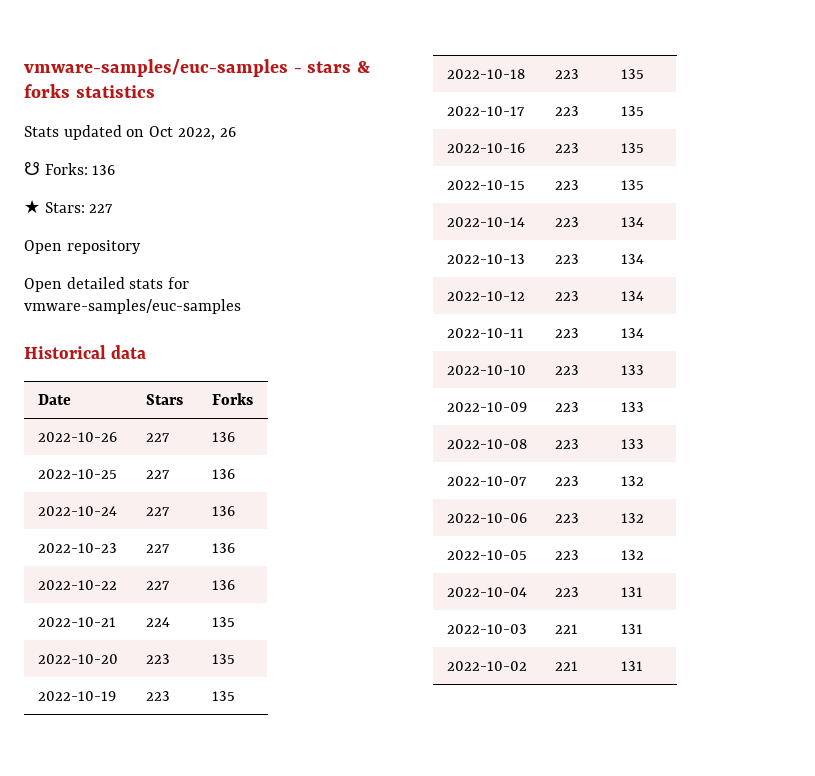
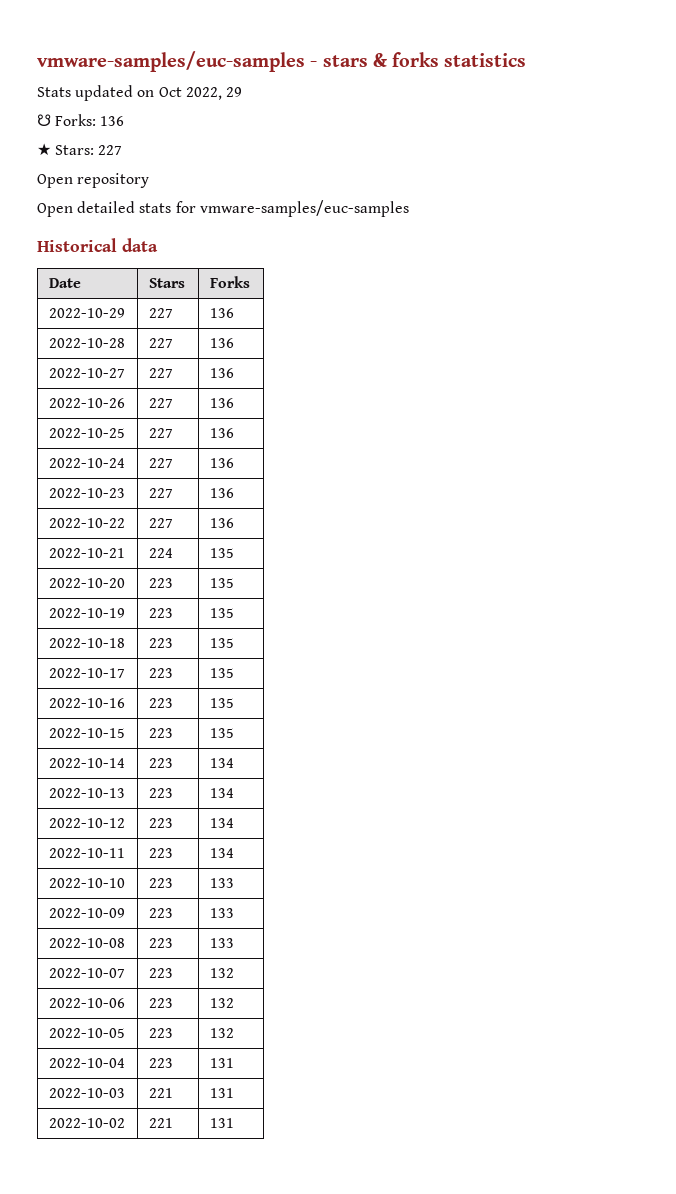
- Stats updated on Oct 2022, 26
+ Stats updated on Oct 2022, 29
+ 2022-10-29 | 227 | 136
+ 2022-10-28 | 227 | 136
+ 2022-10-27 | 227 | 136

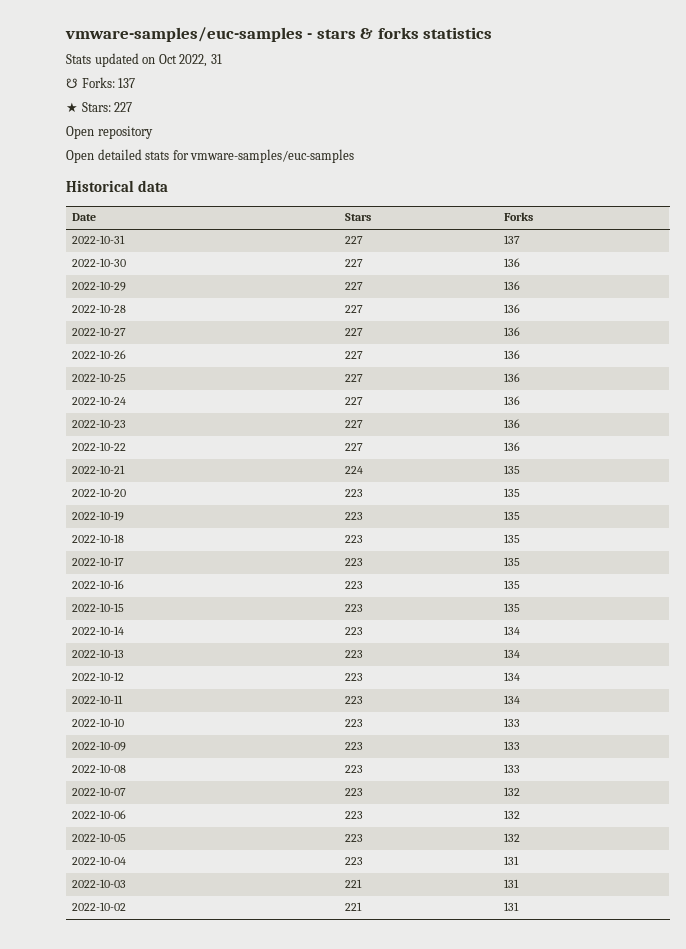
- Stats updated on Oct 2022, 29
+ Stats updated on Oct 2022, 31
- ☋ Forks: 136
+ ☋ Forks: 137
+ 2022-10-31 | 227 | 137
+ 2022-10-30 | 227 | 136

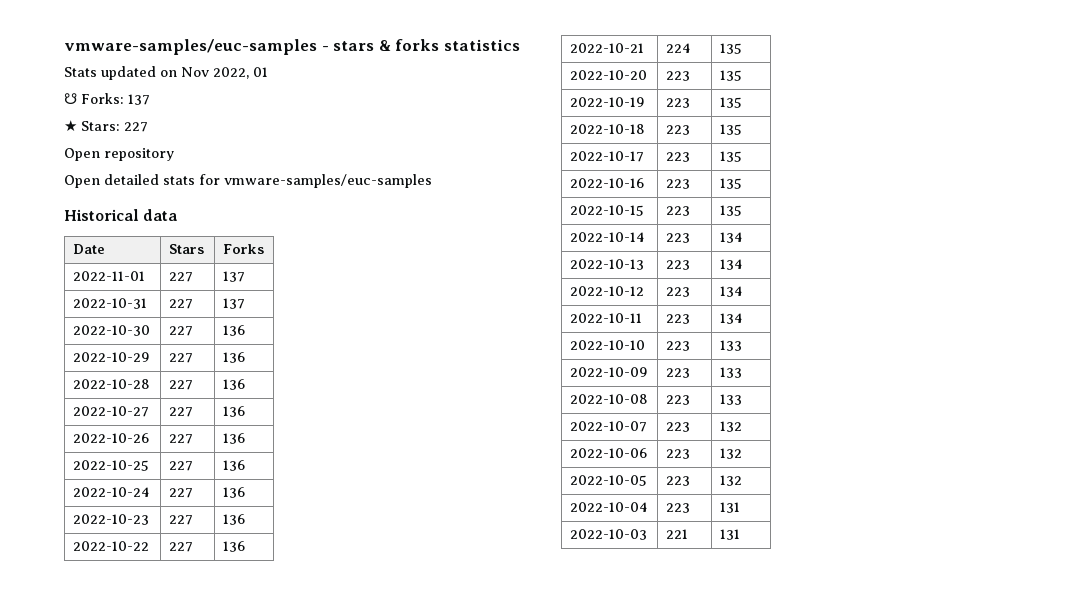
- Stats updated on Oct 2022, 31
+ Stats updated on Nov 2022, 01
+ 2022-11-01 | 227 | 137
- 2022-10-02 | 221 | 131

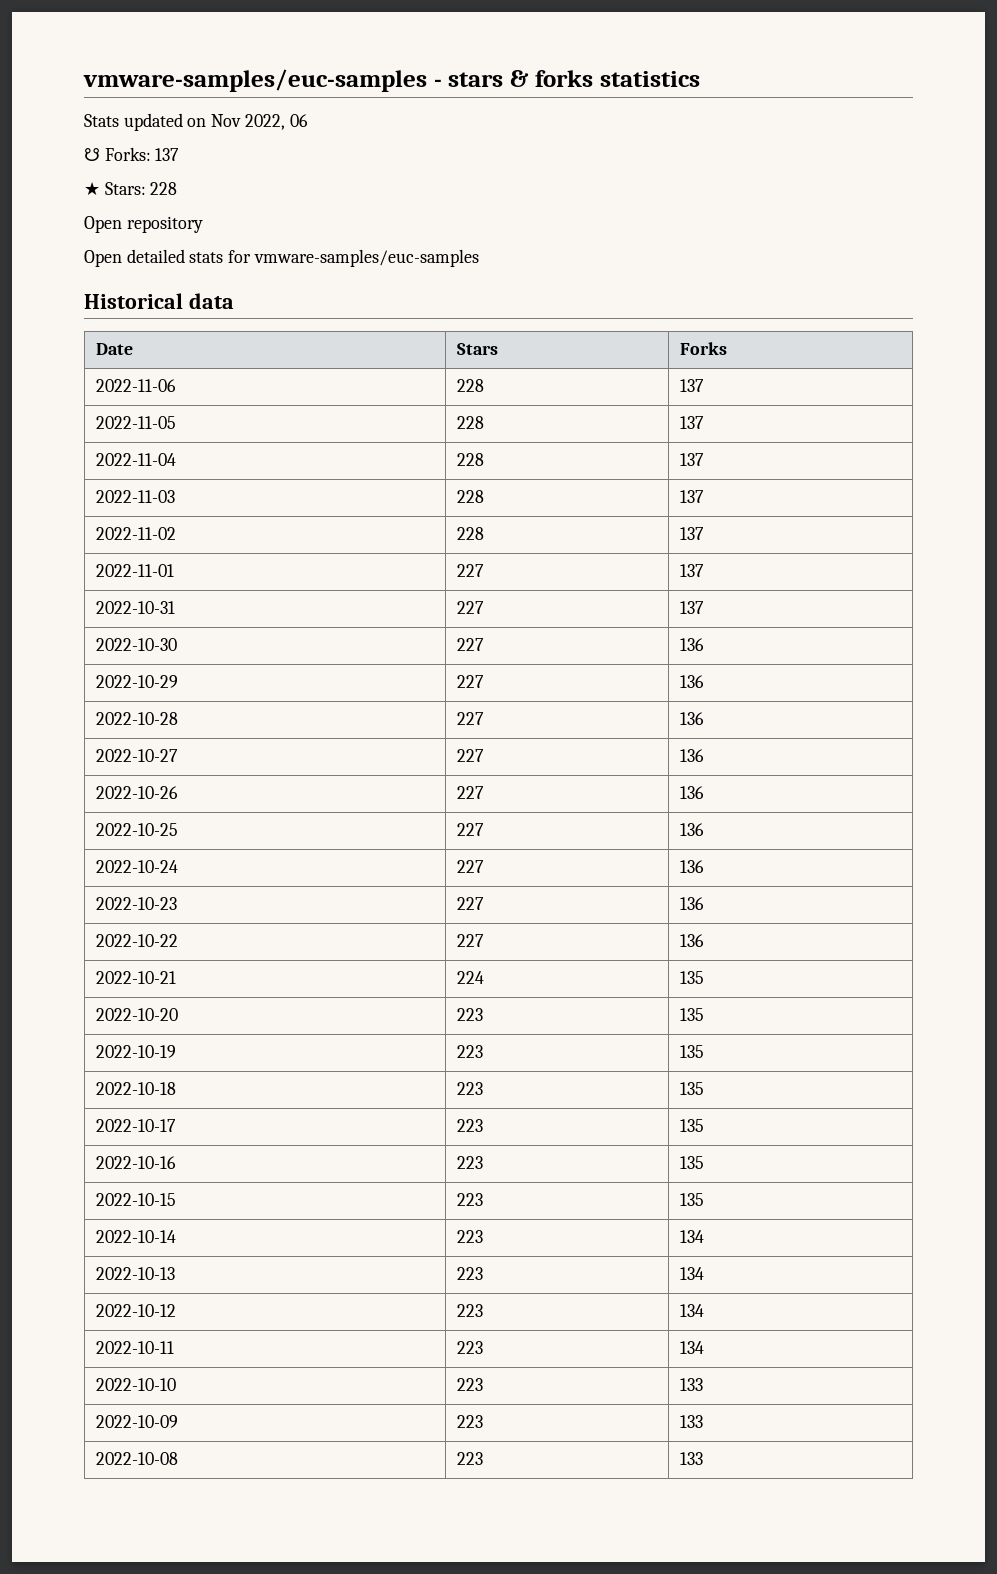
- Stats updated on Nov 2022, 01
+ Stats updated on Nov 2022, 06
- ★ Stars: 227
+ ★ Stars: 228
+ 2022-11-06 | 228 | 137
+ 2022-11-05 | 228 | 137
+ 2022-11-04 | 228 | 137
+ 2022-11-03 | 228 | 137
+ 2022-11-02 | 228 | 137
- 2022-10-07 | 223 | 132
- 2022-10-06 | 223 | 132
- 2022-10-05 | 223 | 132
- 2022-10-04 | 223 | 131
- 2022-10-03 | 221 | 131

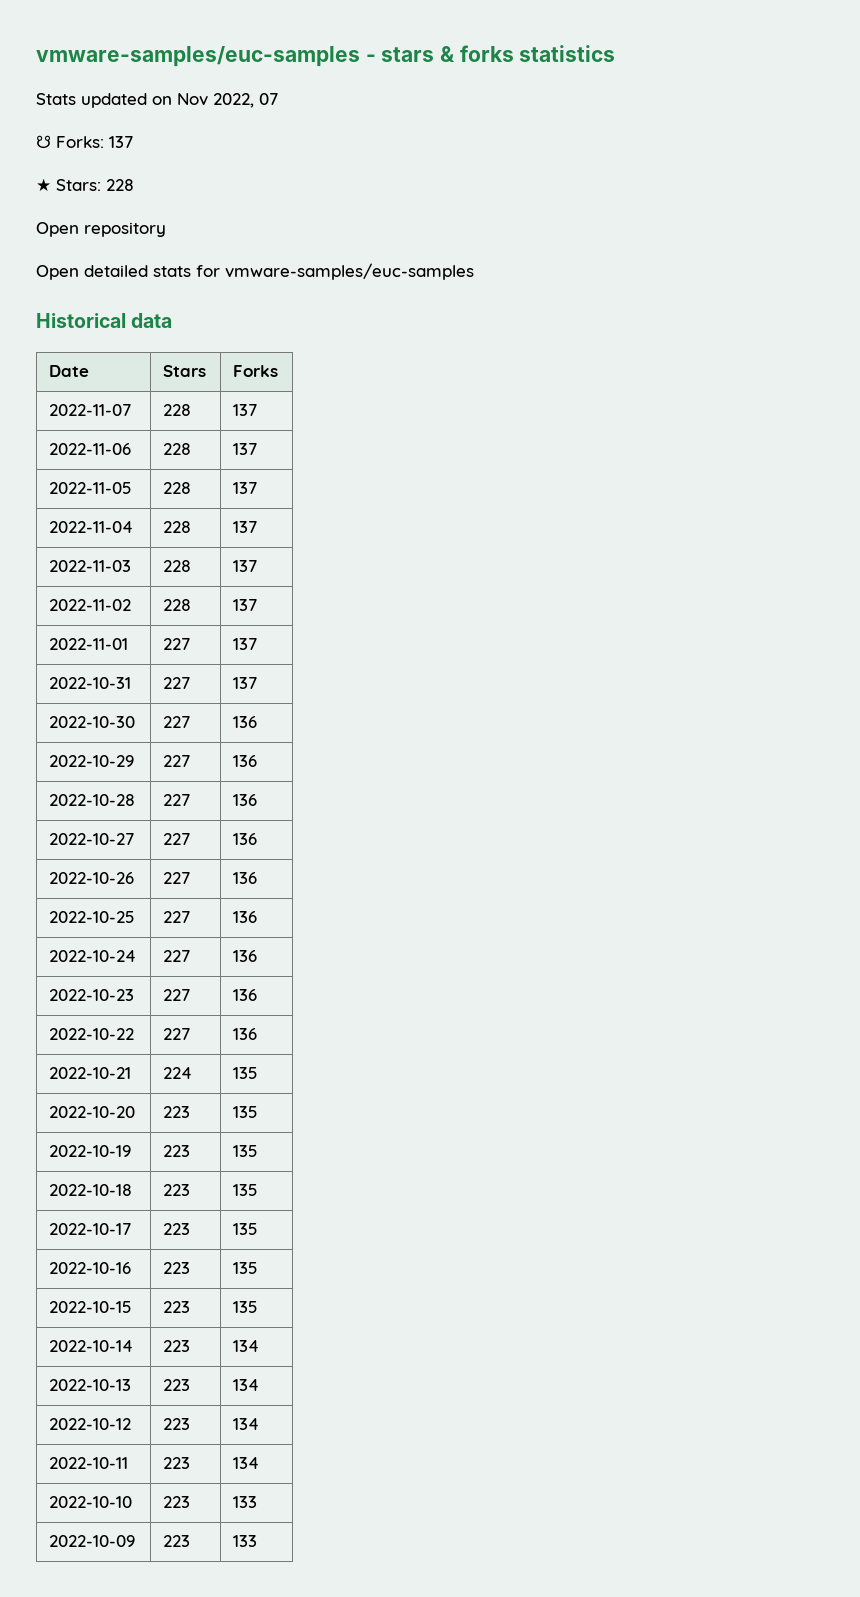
- Stats updated on Nov 2022, 06
+ Stats updated on Nov 2022, 07
+ 2022-11-07 | 228 | 137
- 2022-10-08 | 223 | 133

